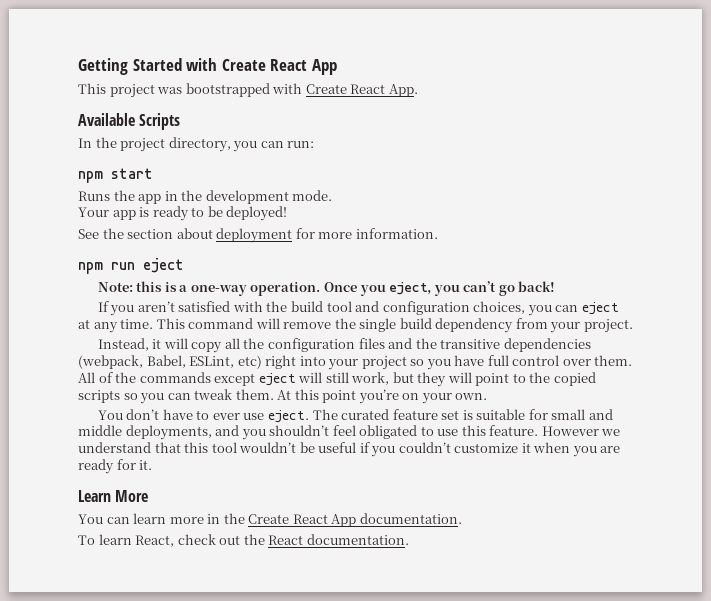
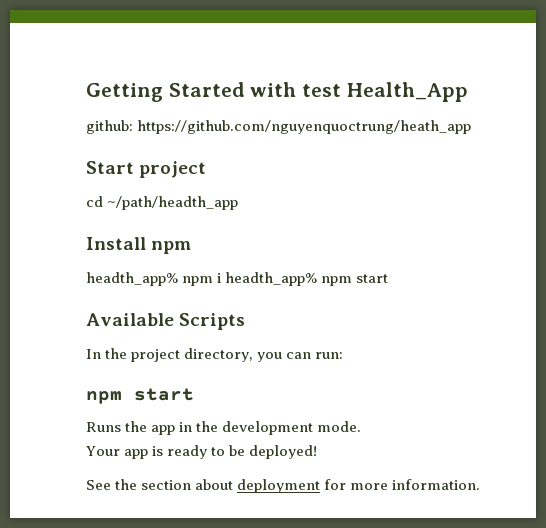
- Getting Started with Create React App
- This project was bootstrapped with Create React App.
+ Getting Started with test Health_App
+ github: https://github.com/nguyenquoctrung/heath_app
+ Start project
+ cd ~/path/headth_app
+ Install npm
+ headth_app% npm i headth_app% npm start
- npm run eject
- Note: this is a one-way operation. Once you eject, you can’t go back!
- If you aren’t satisfied with the build tool and configuration choices, you can eject at any time. This command will remove the single build dependency from your project.
- Instead, it will copy all the configuration files and the transitive dependencies (webpack, Babel, ESLint, etc) right into your project so you have full control over them. All of the commands except eject will still work, but they will point to the copied scripts so you can tweak them. At this point you’re on your own.
- You don’t have to ever use eject. The curated feature set is suitable for small and middle deployments, and you shouldn’t feel obligated to use this feature. However we understand that this tool wouldn’t be useful if you couldn’t customize it when you are ready for it.
- Learn More
- You can learn more in the Create React App documentation.
- To learn React, check out the React documentation.

